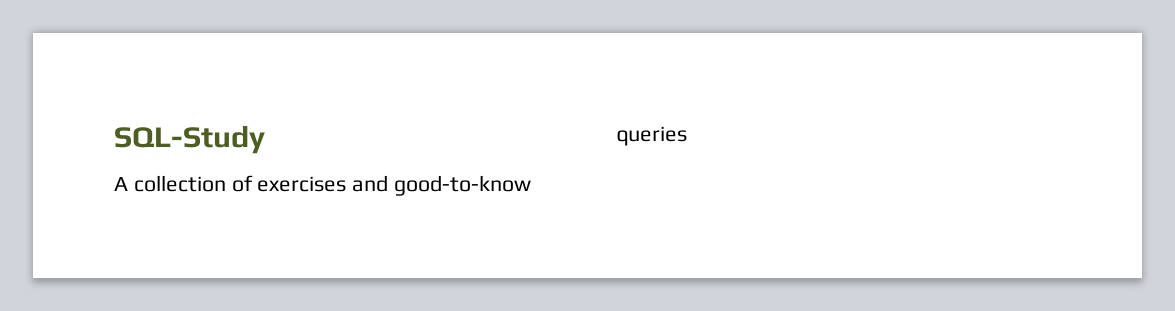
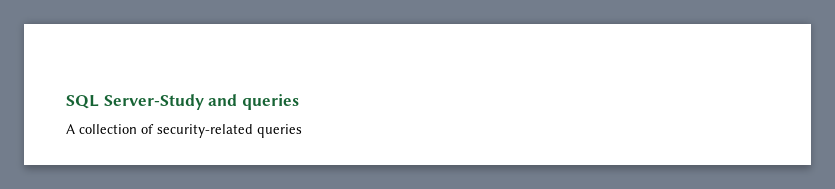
- SQL-Study
+ SQL Server-Study and queries
- A collection of exercises and good-to-know queries
+ A collection of security-related queries

